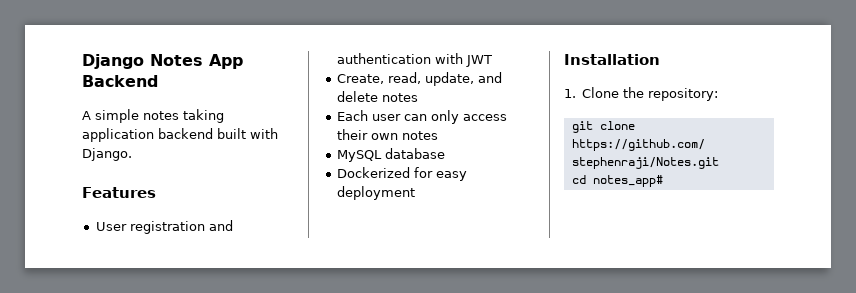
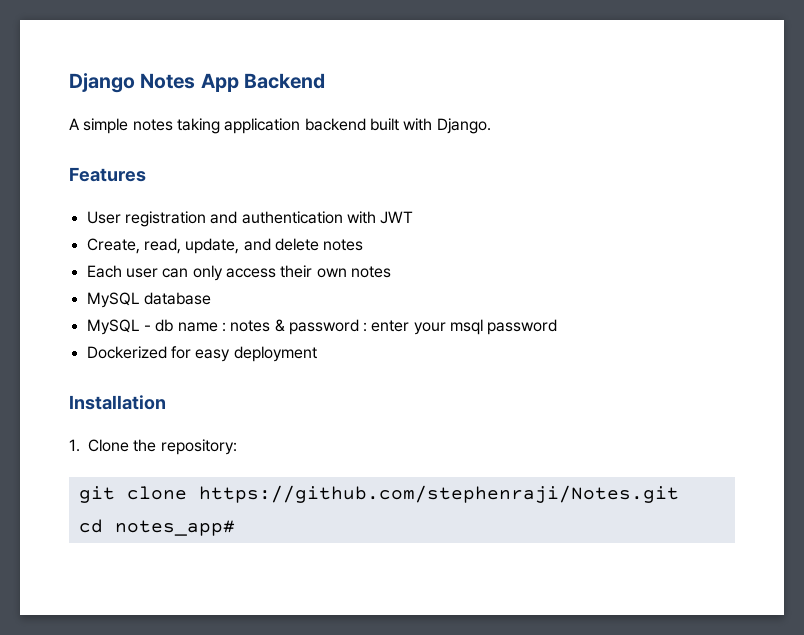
+ MySQL - db name : notes & password : enter your msql password

